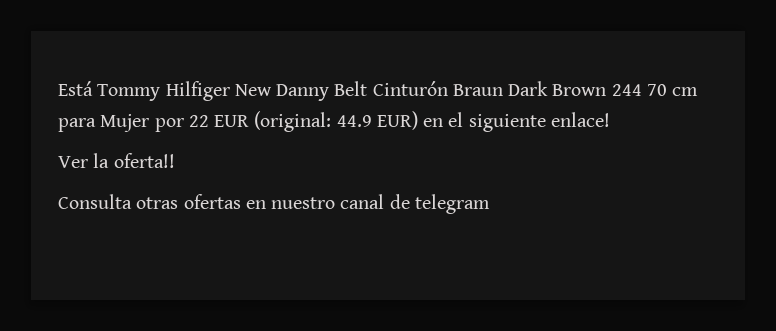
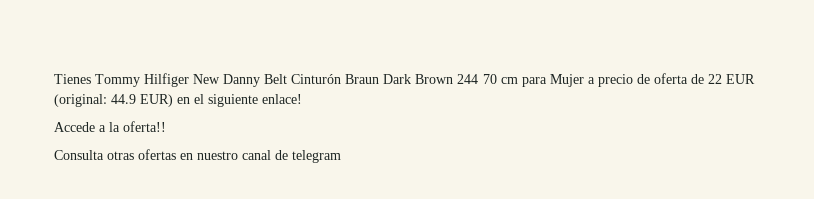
- Está Tommy Hilfiger New Danny Belt Cinturón Braun Dark Brown 244 70 cm para Mujer por 22 EUR (original: 44.9 EUR) en el siguiente enlace!
+ Tienes Tommy Hilfiger New Danny Belt Cinturón Braun Dark Brown 244 70 cm para Mujer a precio de oferta de 22 EUR (original: 44.9 EUR) en el siguiente enlace!
- Ver la oferta!!
+ Accede a la oferta!!

